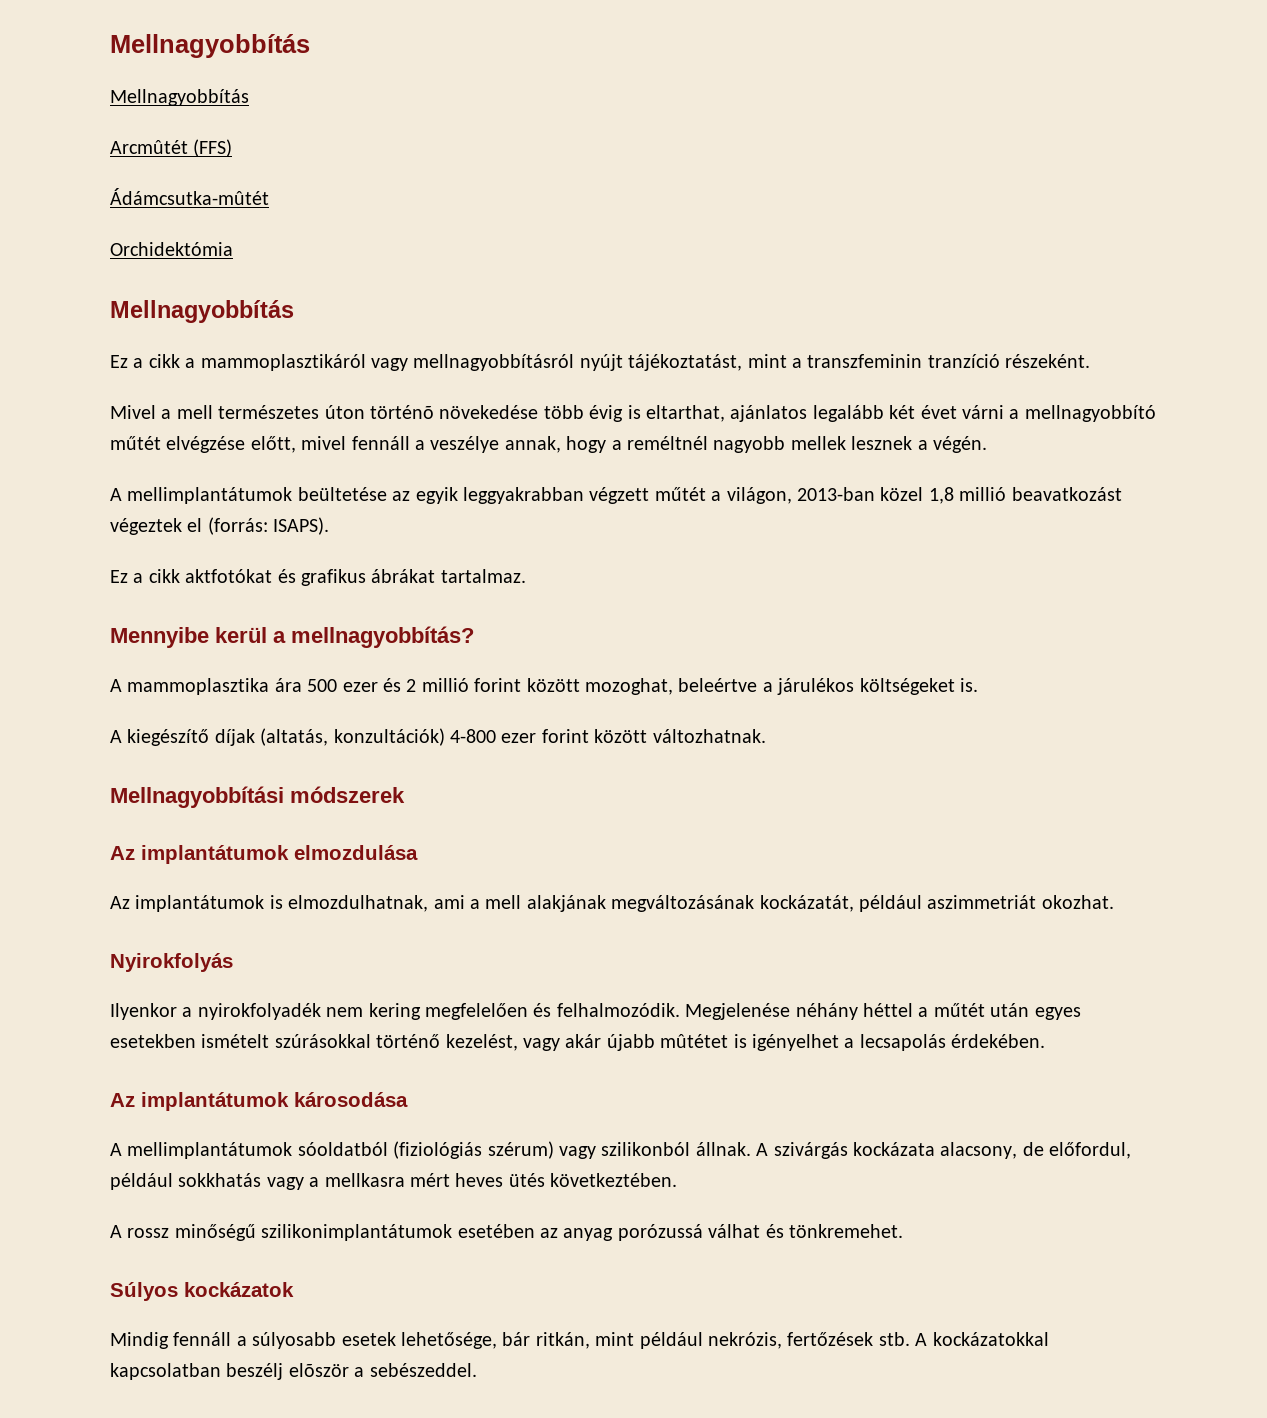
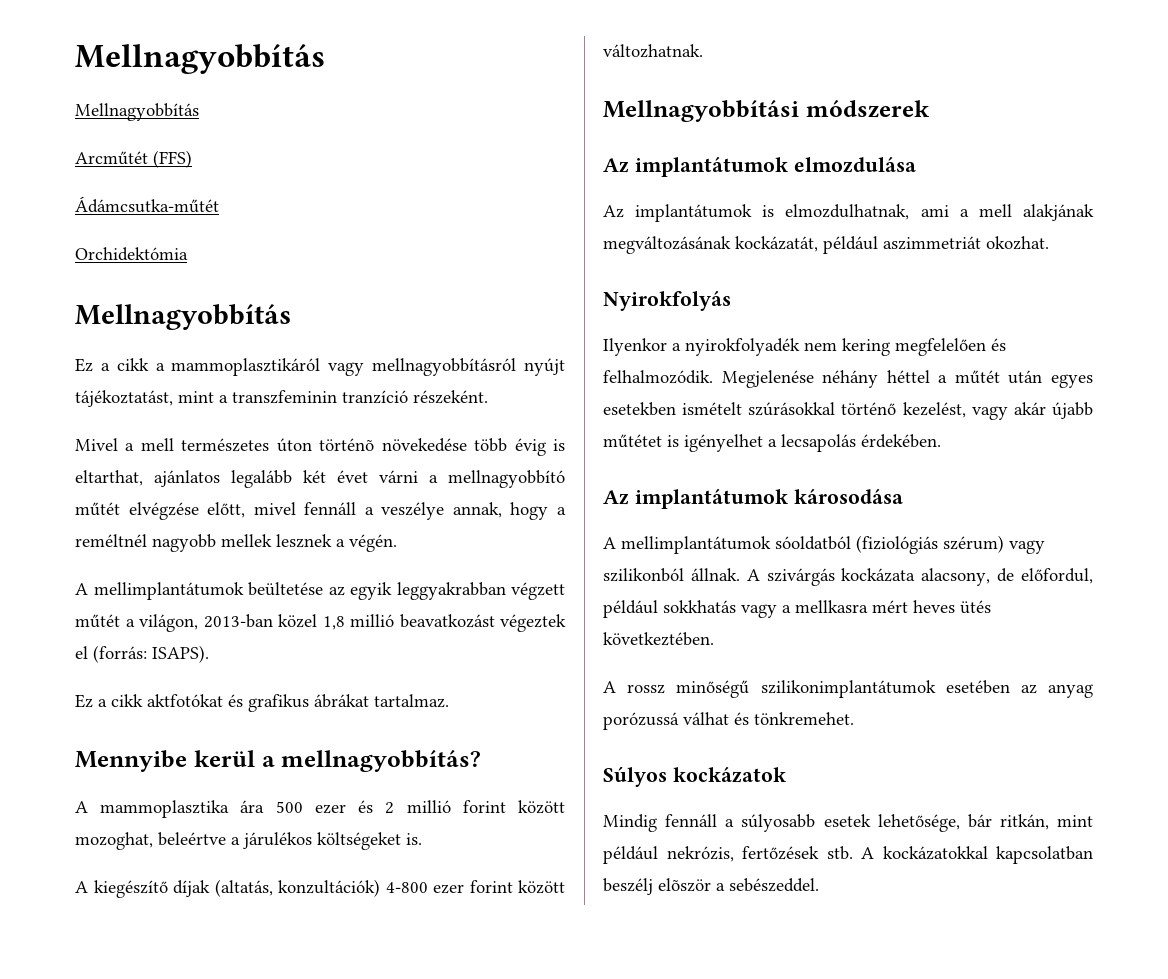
- Arcmûtét (FFS)
+ Arcműtét (FFS)
- Ádámcsutka-mûtét
+ Ádámcsutka-műtét
- Megjelenése néhány héttel a műtét után egyes esetekben ismételt szúrásokkal történő kezelést, vagy akár újabb mûtétet is igényelhet a lecsapolás érdekében.
+ Megjelenése néhány héttel a műtét után egyes esetekben ismételt szúrásokkal történő kezelést, vagy akár újabb műtétet is igényelhet a lecsapolás érdekében.

